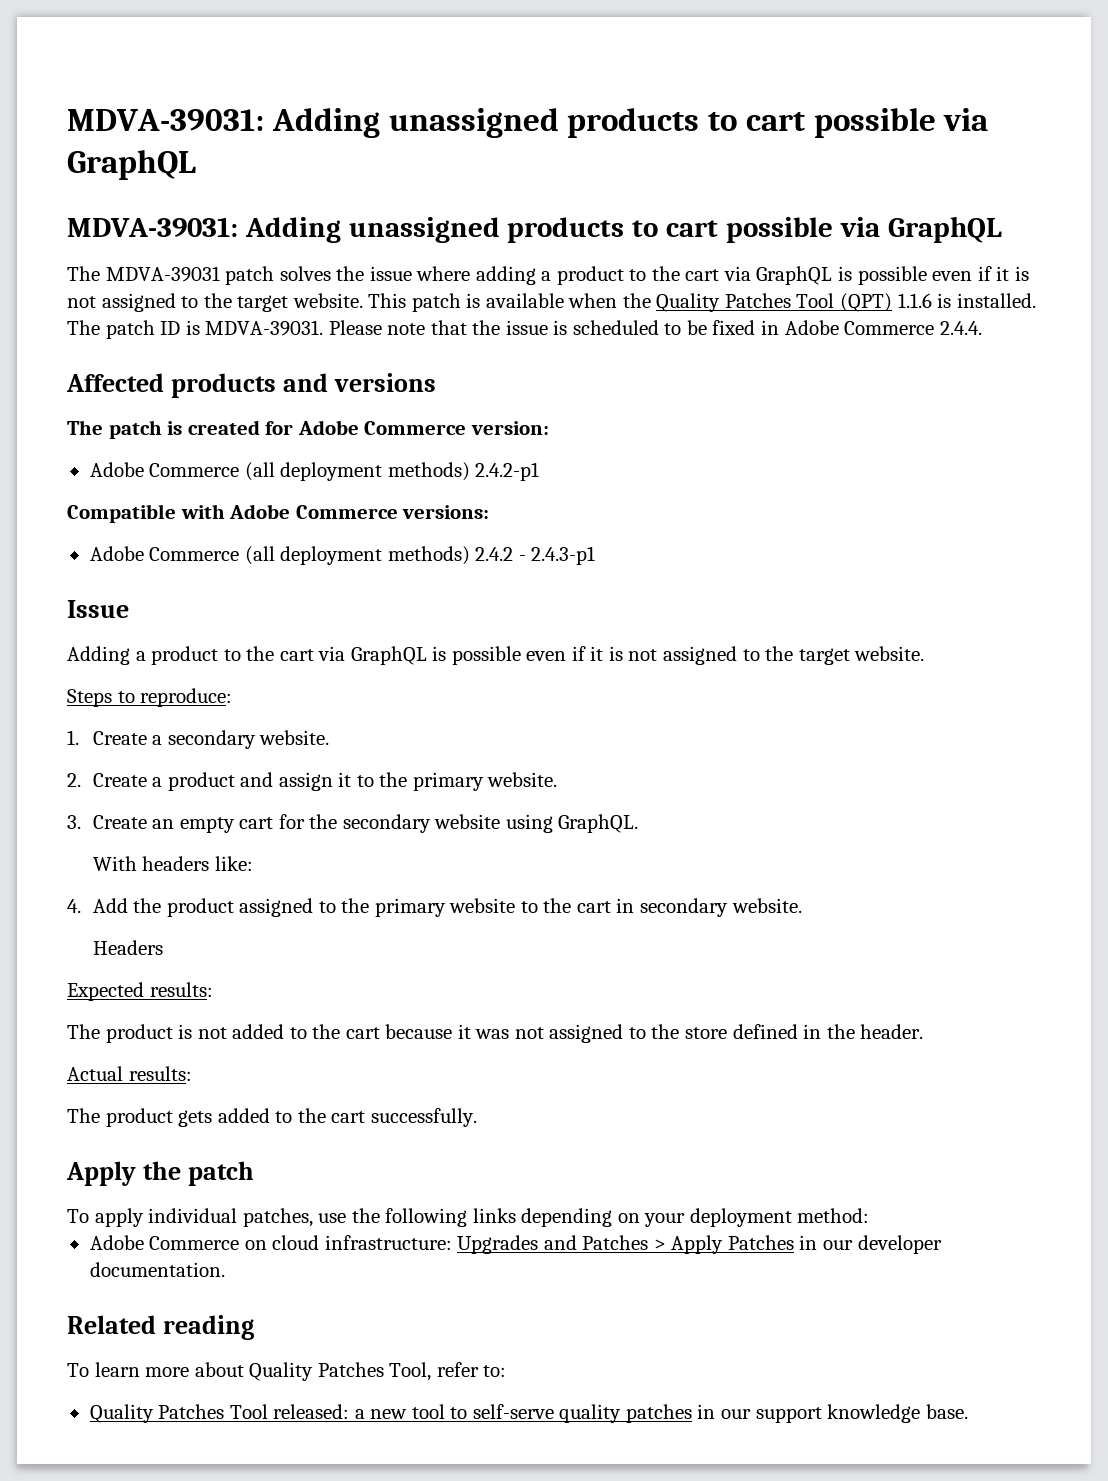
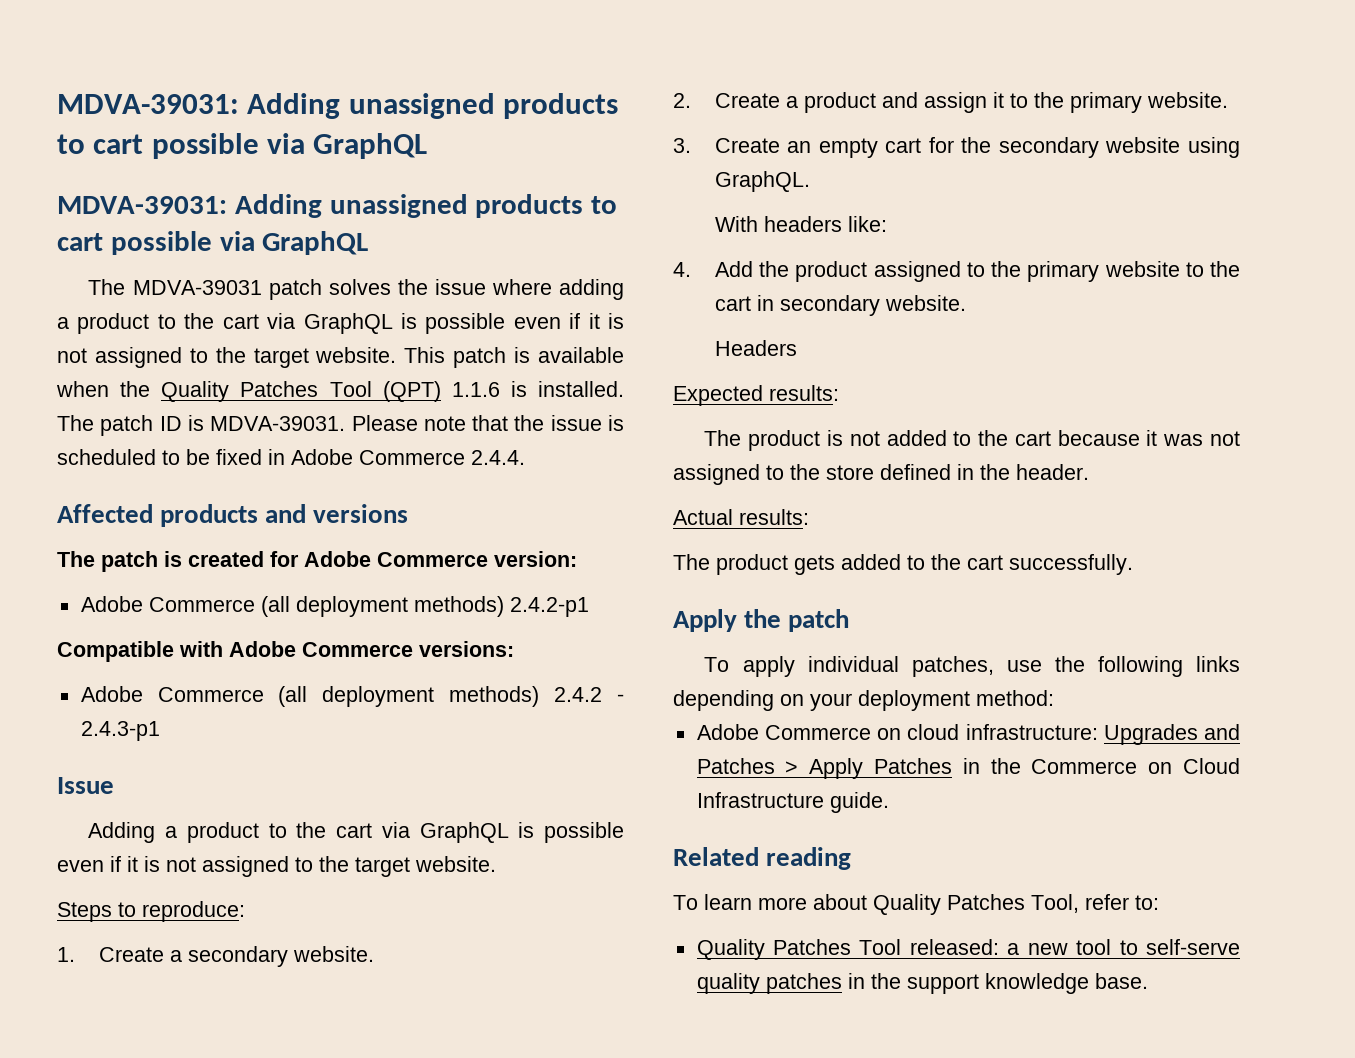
- Adobe Commerce on cloud infrastructure: Upgrades and Patches > Apply Patches in our developer documentation.
+ Adobe Commerce on cloud infrastructure: Upgrades and Patches > Apply Patches in the Commerce on Cloud Infrastructure guide.
- Quality Patches Tool released: a new tool to self-serve quality patches in our support knowledge base.
+ Quality Patches Tool released: a new tool to self-serve quality patches in the support knowledge base.

